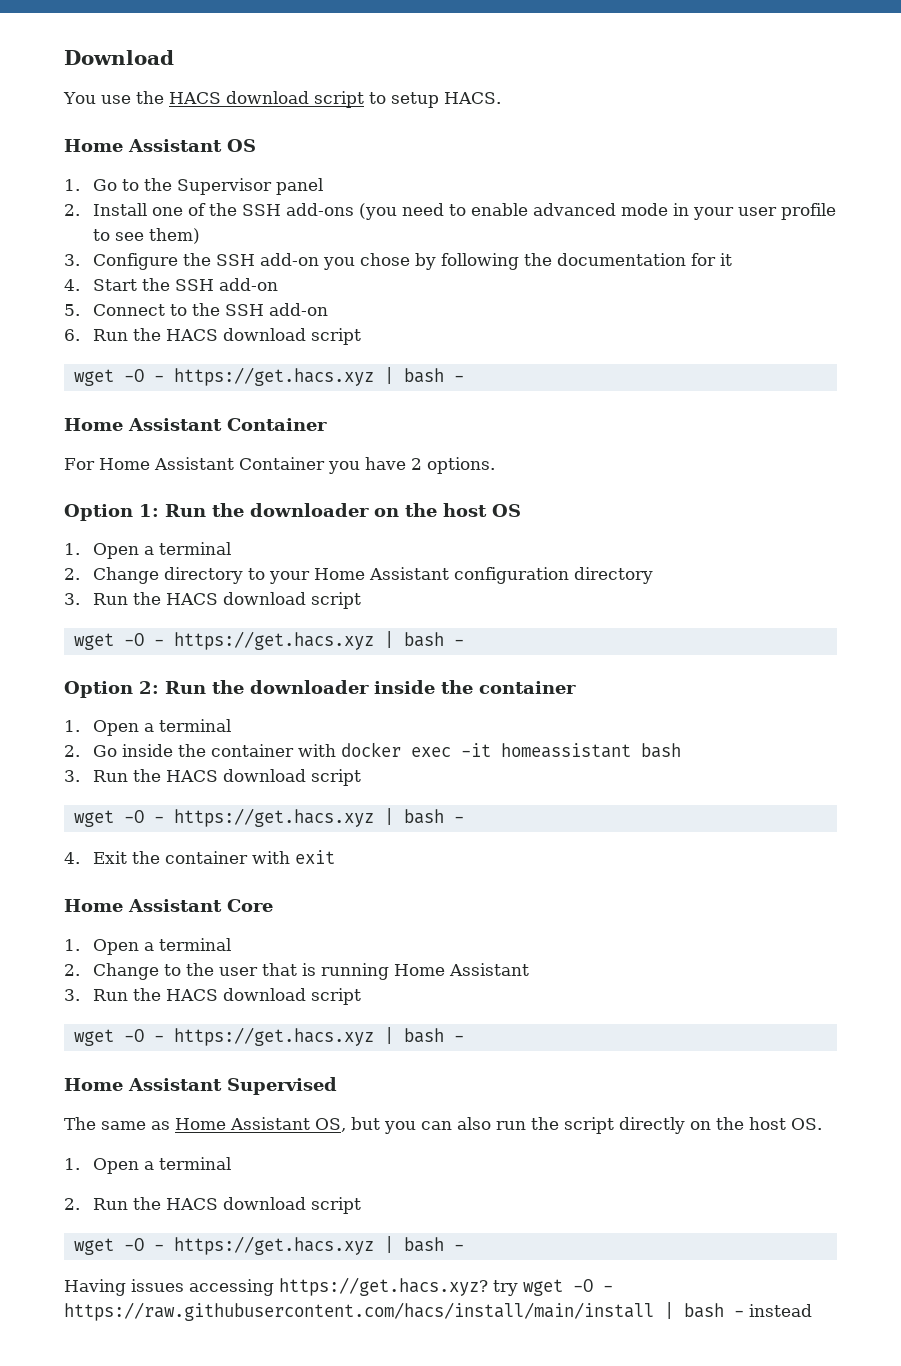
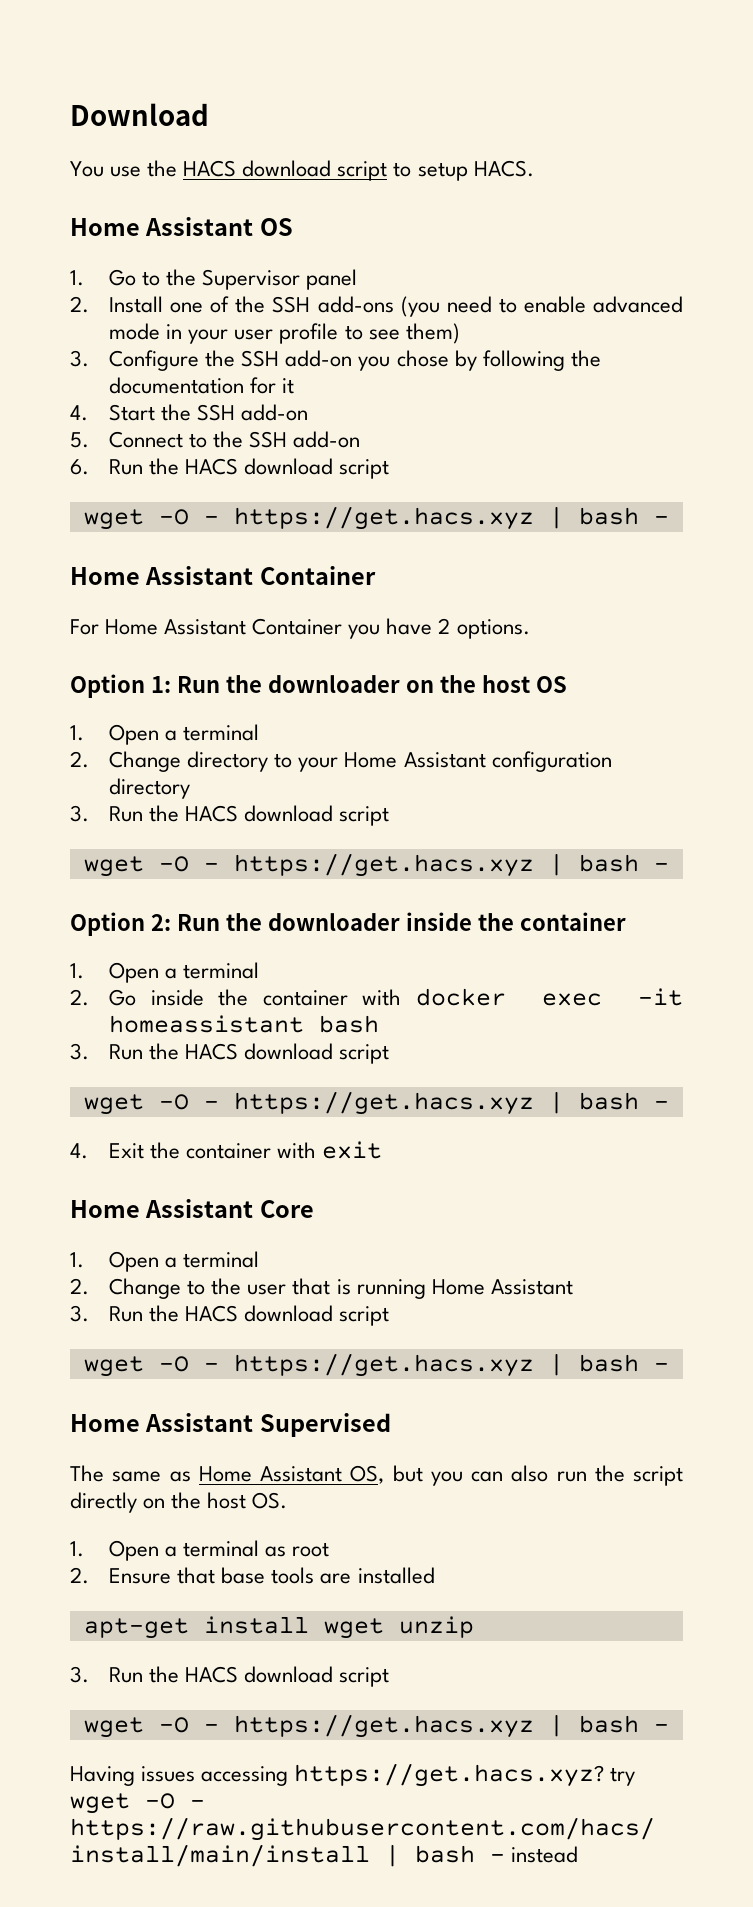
  The same as Home Assistant OS, but you can also run the script directly on the host OS.
- 1. Open a terminal
- 2. Run the HACS download script
+ 1. Open a terminal as root
+ 2. Ensure that base tools are installed
+ apt-get install wget unzip
+ 3. Run the HACS download script

